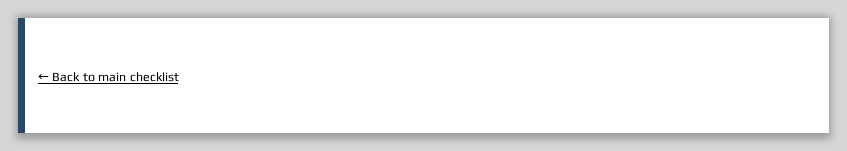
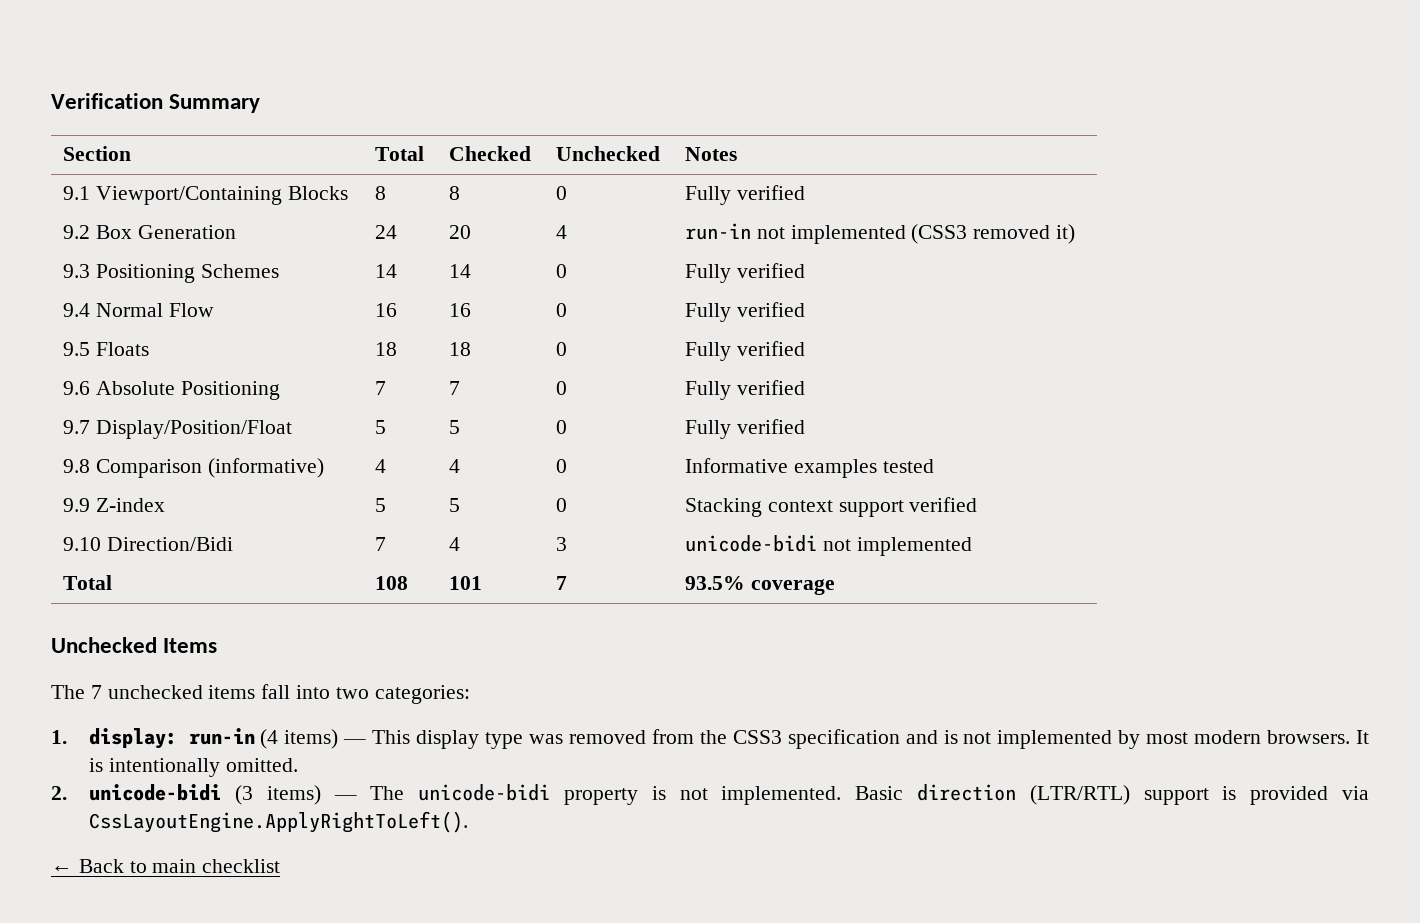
+ Verification Summary
+ Section | Total | Checked | Unchecked | Notes
+ 9.1 Viewport/Containing Blocks | 8 | 8 | 0 | Fully verified
+ 9.2 Box Generation | 24 | 20 | 4 | run-in not implemented (CSS3 removed it)
+ 9.3 Positioning Schemes | 14 | 14 | 0 | Fully verified
+ 9.4 Normal Flow | 16 | 16 | 0 | Fully verified
+ 9.5 Floats | 18 | 18 | 0 | Fully verified
+ 9.6 Absolute Positioning | 7 | 7 | 0 | Fully verified
+ 9.7 Display/Position/Float | 5 | 5 | 0 | Fully verified
+ 9.8 Comparison (informative) | 4 | 4 | 0 | Informative examples tested
+ 9.9 Z-index | 5 | 5 | 0 | Stacking context support verified
+ 9.10 Direction/Bidi | 7 | 4 | 3 | unicode-bidi not implemented
+ Total | 108 | 101 | 7 | 93.5% coverage
+ Unchecked Items
+ The 7 unchecked items fall into two categories:
+ 1. display: run-in (4 items) — This display type was removed from the CSS3 specification and is not implemented by most modern browsers. It is intentionally omitted.
+ 2. unicode-bidi (3 items) — The unicode-bidi property is not implemented. Basic direction (LTR/RTL) support is provided via CssLayoutEngine.ApplyRightToLeft().

